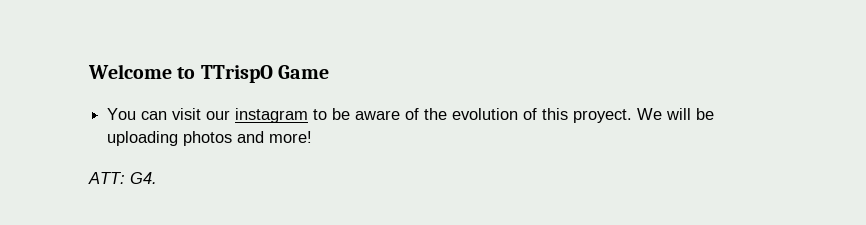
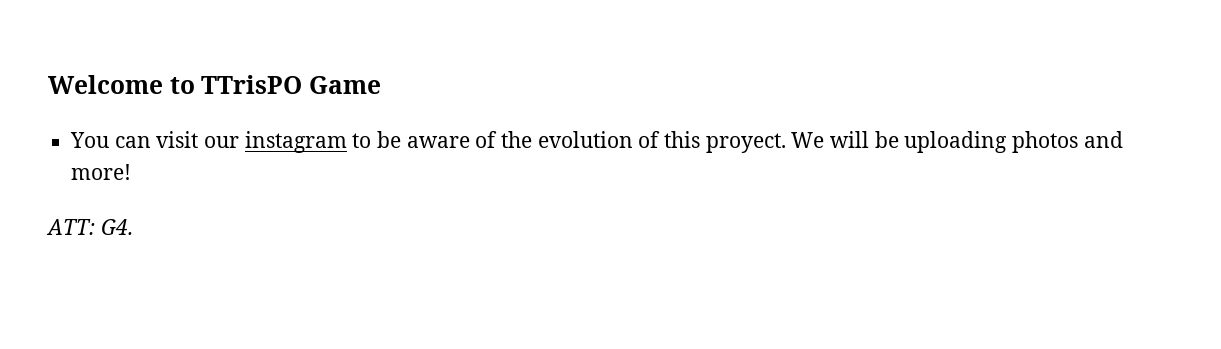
- Welcome to TTrispO Game
+ Welcome to TTrisPO Game

